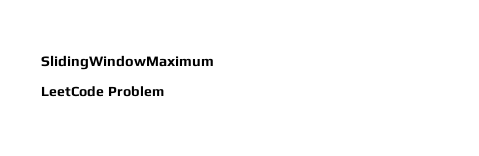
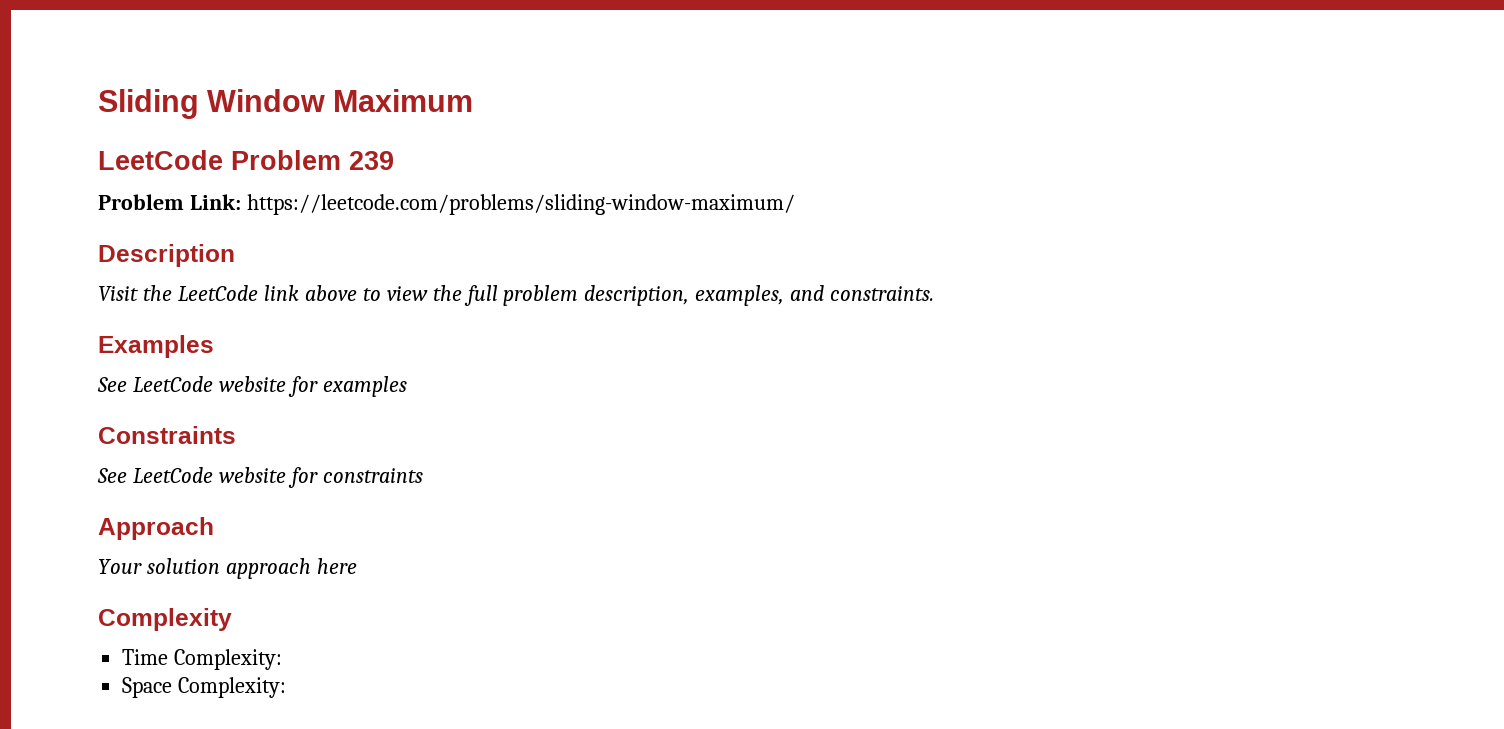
- SlidingWindowMaximum
+ Sliding Window Maximum
- LeetCode Problem
+ LeetCode Problem 239
+ Problem Link: https://leetcode.com/problems/sliding-window-maximum/
+ Description
+ Visit the LeetCode link above to view the full problem description, examples, and constraints.
+ Examples
+ See LeetCode website for examples
+ Constraints
+ See LeetCode website for constraints
+ Approach
+ Your solution approach here
+ Complexity
+ Time Complexity:
+ Space Complexity:

